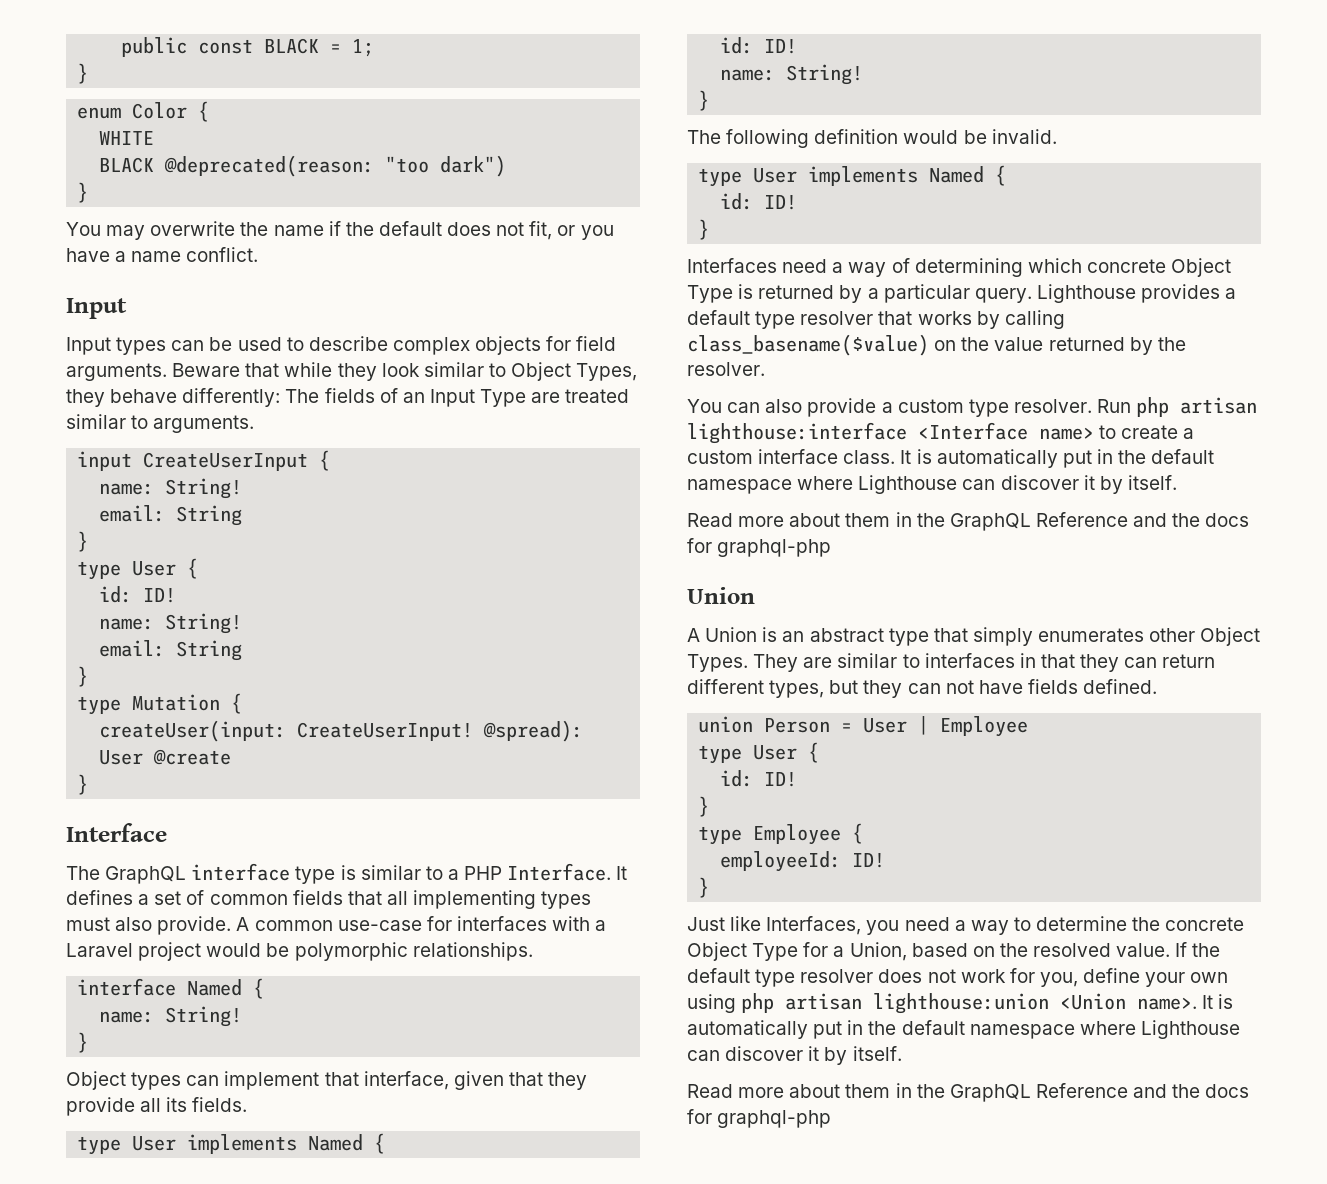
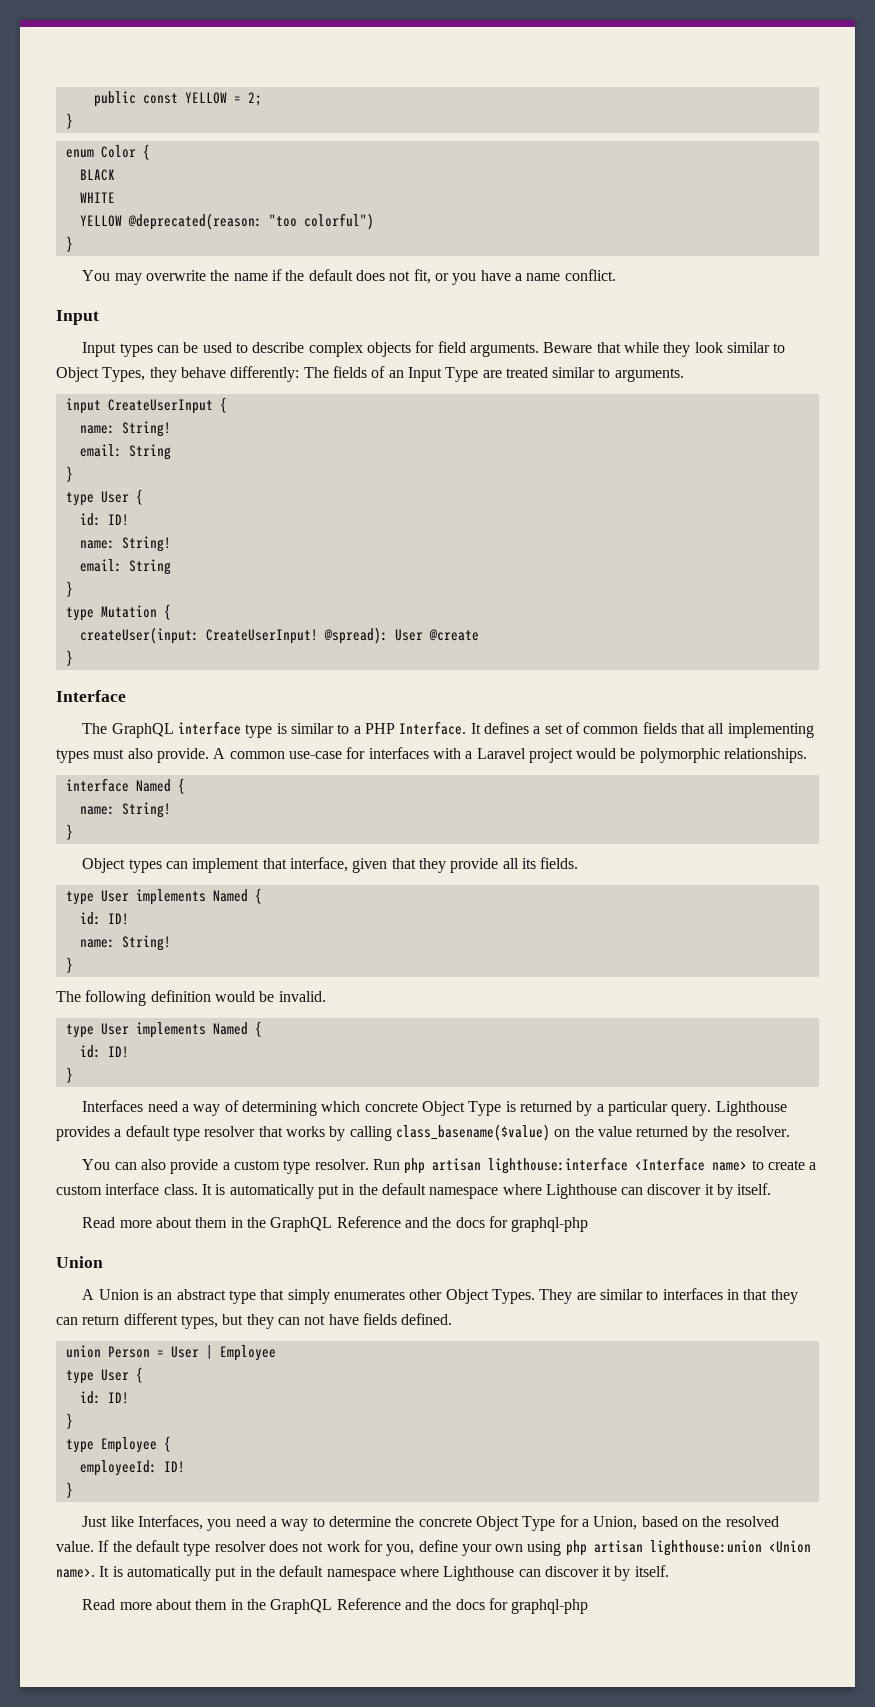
- public const BLACK = 1;
+ public const YELLOW = 2;
+ BLACK
- BLACK @deprecated(reason: "too dark")
+ YELLOW @deprecated(reason: "too colorful")

